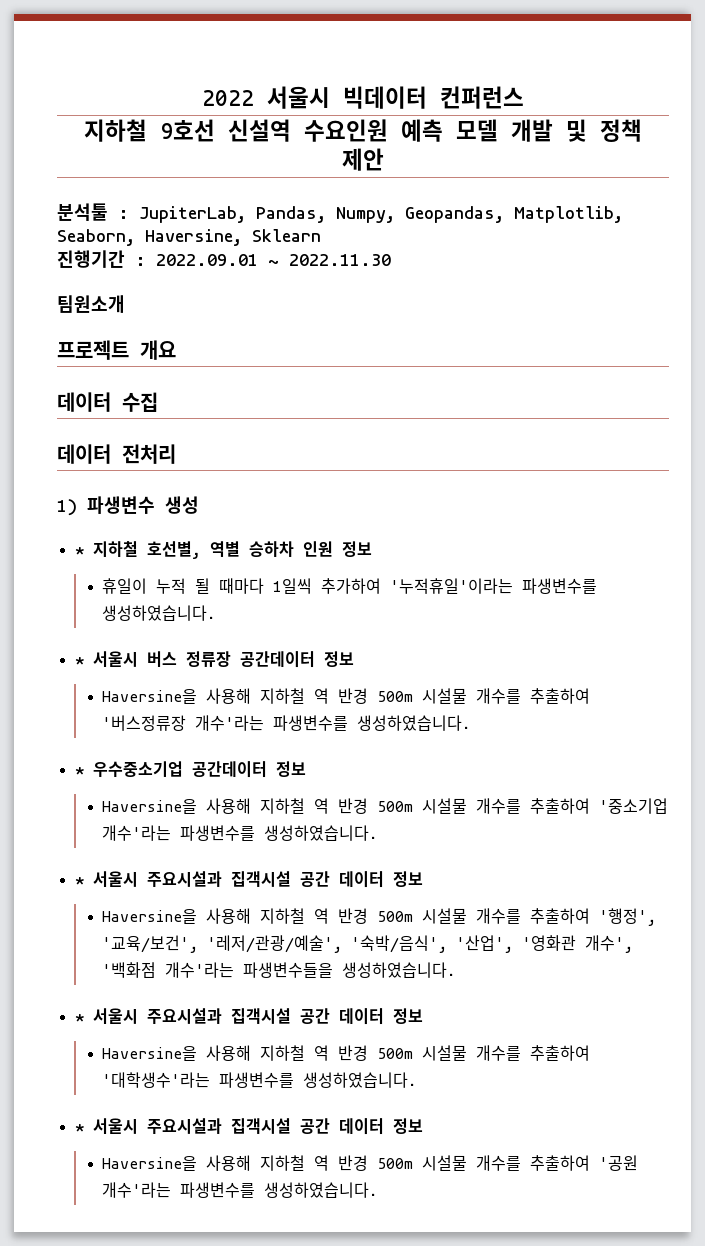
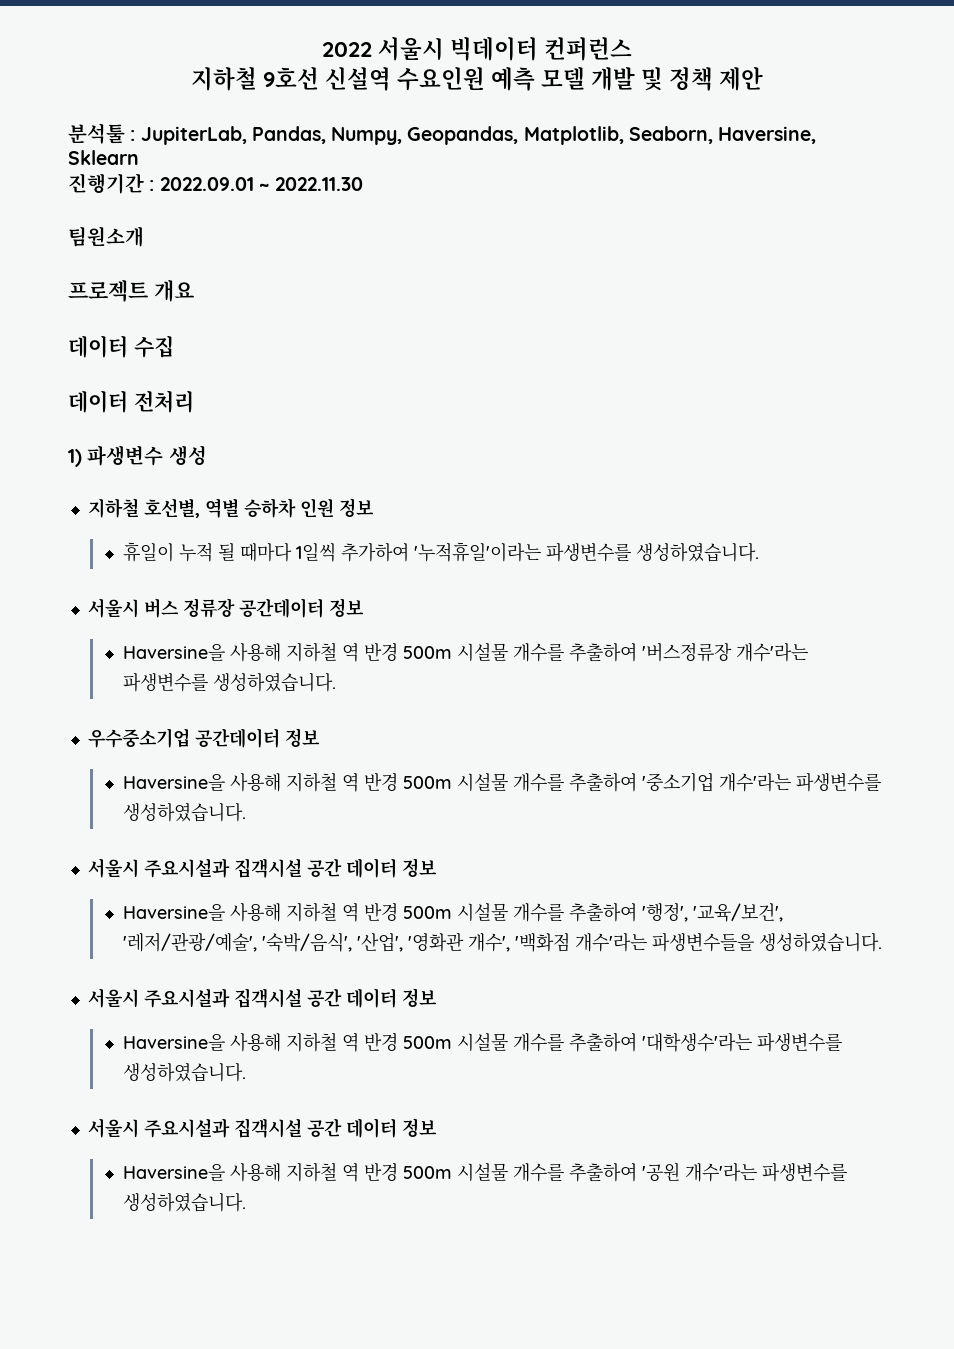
- * 지하철 호선별, 역별 승하차 인원 정보
+ 지하철 호선별, 역별 승하차 인원 정보
- * 서울시 버스 정류장 공간데이터 정보
+ 서울시 버스 정류장 공간데이터 정보
- * 우수중소기업 공간데이터 정보
+ 우수중소기업 공간데이터 정보
  Haversine을 사용해 지하철 역 반경 500m 시설물 개수를 추출하여 '중소기업 개수'라는 파생변수를 생성하였습니다.
- * 서울시 주요시설과 집객시설 공간 데이터 정보
+ 서울시 주요시설과 집객시설 공간 데이터 정보
  Haversine을 사용해 지하철 역 반경 500m 시설물 개수를 추출하여 '행정', '교육/보건', '레저/관광/예술', '숙박/음식', '산업', '영화관 개수', '백화점 개수'라는 파생변수들을 생성하였습니다.
- * 서울시 주요시설과 집객시설 공간 데이터 정보
+ 서울시 주요시설과 집객시설 공간 데이터 정보
  Haversine을 사용해 지하철 역 반경 500m 시설물 개수를 추출하여 '대학생수'라는 파생변수를 생성하였습니다.
- * 서울시 주요시설과 집객시설 공간 데이터 정보
+ 서울시 주요시설과 집객시설 공간 데이터 정보

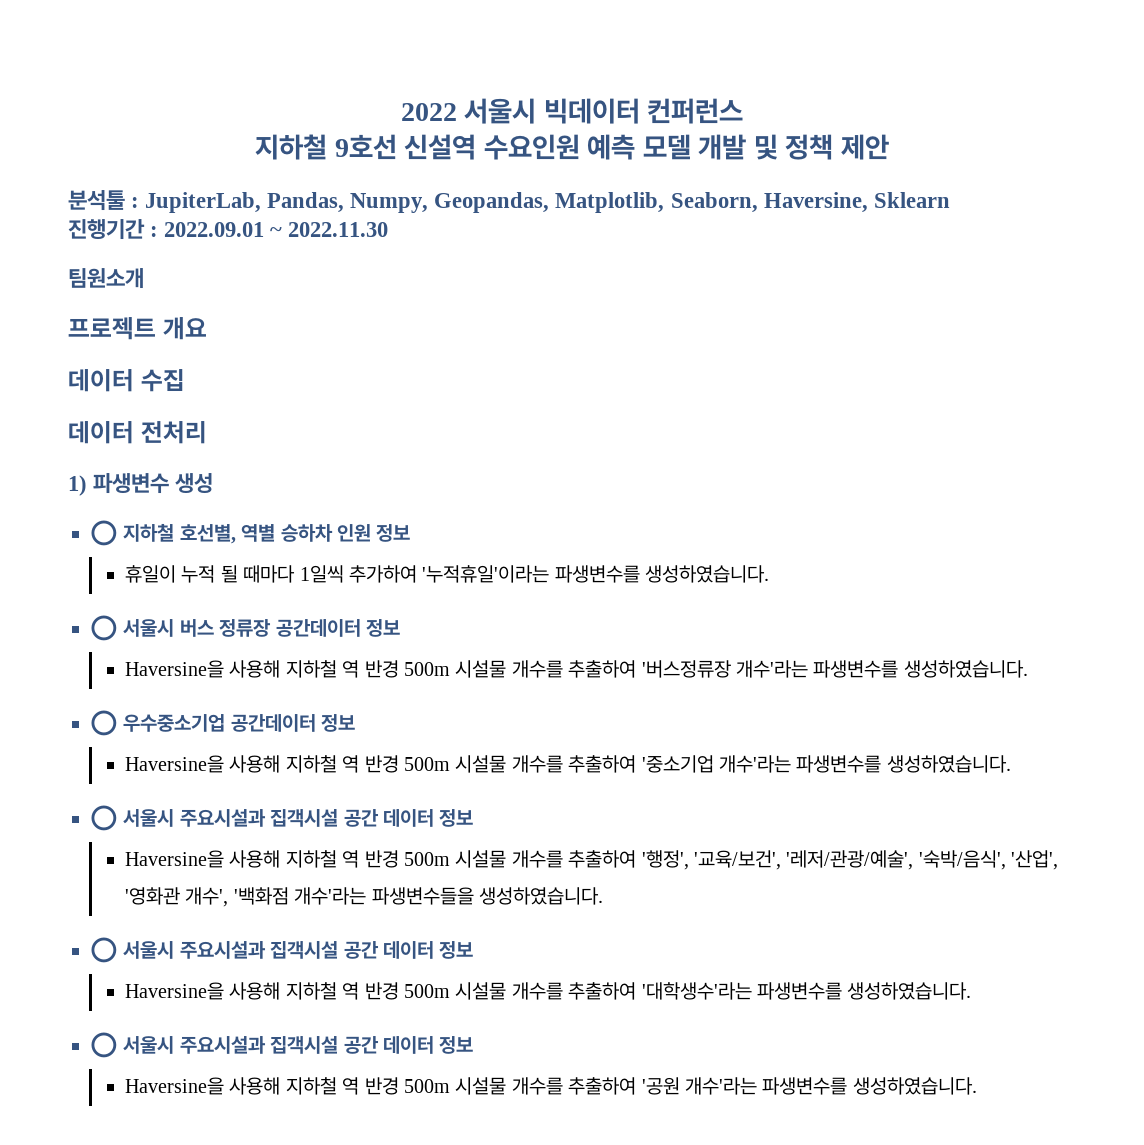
- 지하철 호선별, 역별 승하차 인원 정보
+ ◯ 지하철 호선별, 역별 승하차 인원 정보
- 서울시 버스 정류장 공간데이터 정보
+ ◯ 서울시 버스 정류장 공간데이터 정보
- 우수중소기업 공간데이터 정보
+ ◯ 우수중소기업 공간데이터 정보
  Haversine을 사용해 지하철 역 반경 500m 시설물 개수를 추출하여 '중소기업 개수'라는 파생변수를 생성하였습니다.
- 서울시 주요시설과 집객시설 공간 데이터 정보
+ ◯ 서울시 주요시설과 집객시설 공간 데이터 정보
  Haversine을 사용해 지하철 역 반경 500m 시설물 개수를 추출하여 '행정', '교육/보건', '레저/관광/예술', '숙박/음식', '산업', '영화관 개수', '백화점 개수'라는 파생변수들을 생성하였습니다.
- 서울시 주요시설과 집객시설 공간 데이터 정보
+ ◯ 서울시 주요시설과 집객시설 공간 데이터 정보
  Haversine을 사용해 지하철 역 반경 500m 시설물 개수를 추출하여 '대학생수'라는 파생변수를 생성하였습니다.
- 서울시 주요시설과 집객시설 공간 데이터 정보
+ ◯ 서울시 주요시설과 집객시설 공간 데이터 정보

